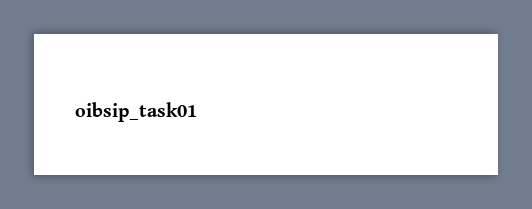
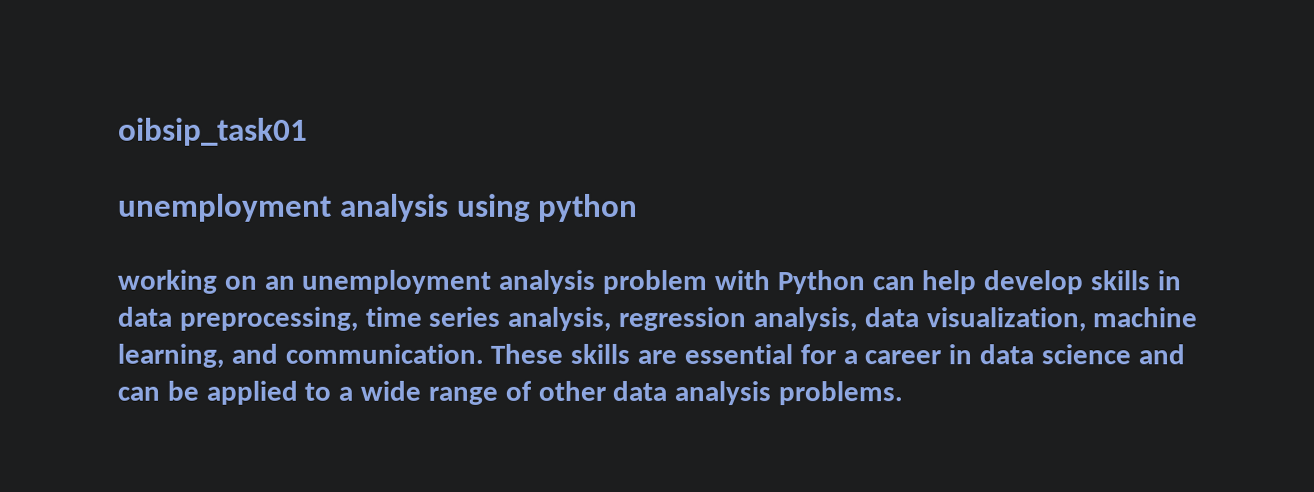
+ unemployment analysis using python
+ working on an unemployment analysis problem with Python can help develop skills in data preprocessing, time series analysis, regression analysis, data visualization, machine learning, and communication. These skills are essential for a career in data science and can be applied to a wide range of other data analysis problems.

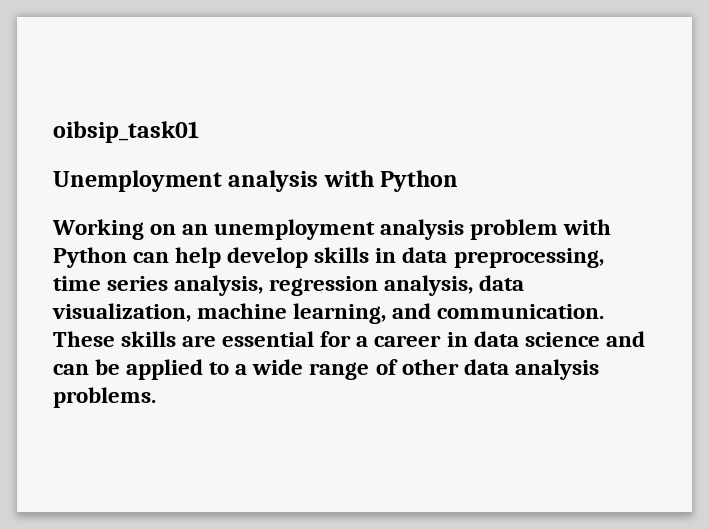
- unemployment analysis using python
- working on an unemployment analysis problem with Python can help develop skills in data preprocessing, time series analysis, regression analysis, data visualization, machine learning, and communication.
+ Unemployment analysis with Python
+ Working on an unemployment analysis problem with Python can help develop skills in data preprocessing, time series analysis, regression analysis, data visualization, machine learning, and communication.

